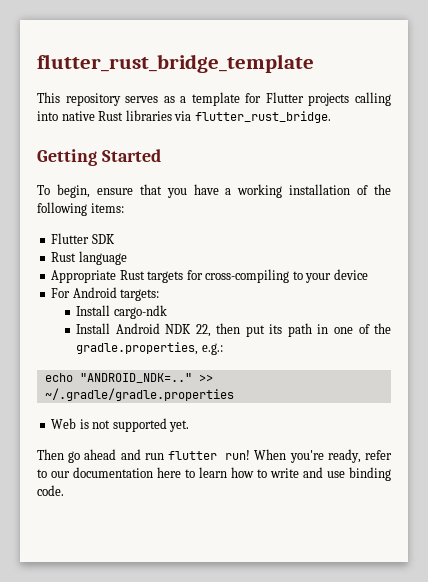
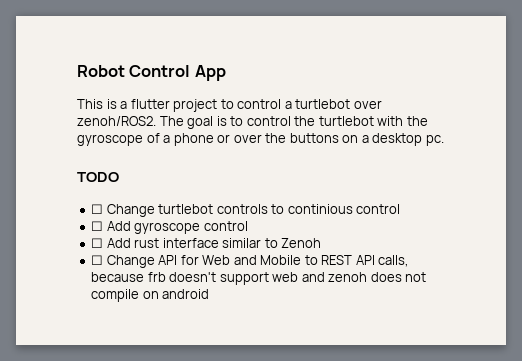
- flutter_rust_bridge_template
- This repository serves as a template for Flutter projects calling into native Rust libraries via flutter_rust_bridge.
- Getting Started
- To begin, ensure that you have a working installation of the following items:
- Flutter SDK
- Rust language
- Appropriate Rust targets for cross-compiling to your device
- For Android targets:
- Install cargo-ndk
- Install Android NDK 22, then put its path in one of the gradle.properties, e.g.:
- echo "ANDROID_NDK=.." >> ~/.gradle/gradle.properties
- Web is not supported yet.
- Then go ahead and run flutter run! When you're ready, refer to our documentation here to learn how to write and use binding code.
+ Robot Control App
+ This is a flutter project to control a turtlebot over zenoh/ROS2. The goal is to control the turtlebot with the gyroscope of a phone or over the buttons on a desktop pc.
+ TODO
+ ☐ Change turtlebot controls to continious control
+ ☐ Add gyroscope control
+ ☐ Add rust interface similar to Zenoh
+ ☐ Change API for Web and Mobile to REST API calls, because frb doesn't support web and zenoh does not compile on android

